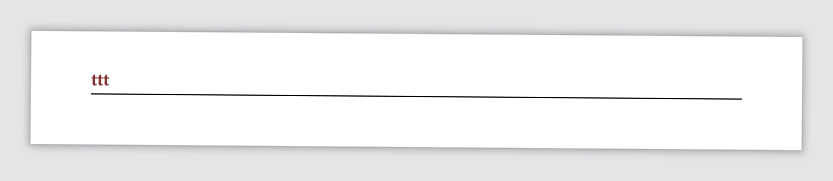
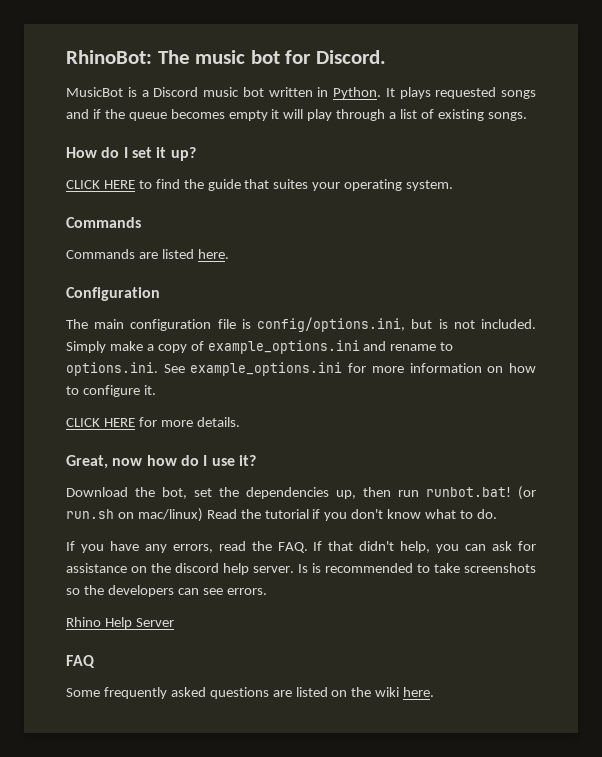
- ttt
+ RhinoBot: The music bot for Discord.
+ MusicBot is a Discord music bot written in Python. It plays requested songs and if the queue becomes empty it will play through a list of existing songs.
+ How do I set it up?
+ CLICK HERE to find the guide that suites your operating system.
+ Commands
+ Commands are listed here.
+ Configuration
+ The main configuration file is config/options.ini, but is not included. Simply make a copy of example_options.ini and rename to options.ini. See example_options.ini for more information on how to configure it.
+ CLICK HERE for more details.
+ Great, now how do I use it?
+ Download the bot, set the dependencies up, then run runbot.bat! (or run.sh on mac/linux) Read the tutorial if you don't know what to do.
+ If you have any errors, read the FAQ. If that didn't help, you can ask for assistance on the discord help server. Is is recommended to take screenshots so the developers can see errors.
+ Rhino Help Server
+ FAQ
+ Some frequently asked questions are listed on the wiki here.

